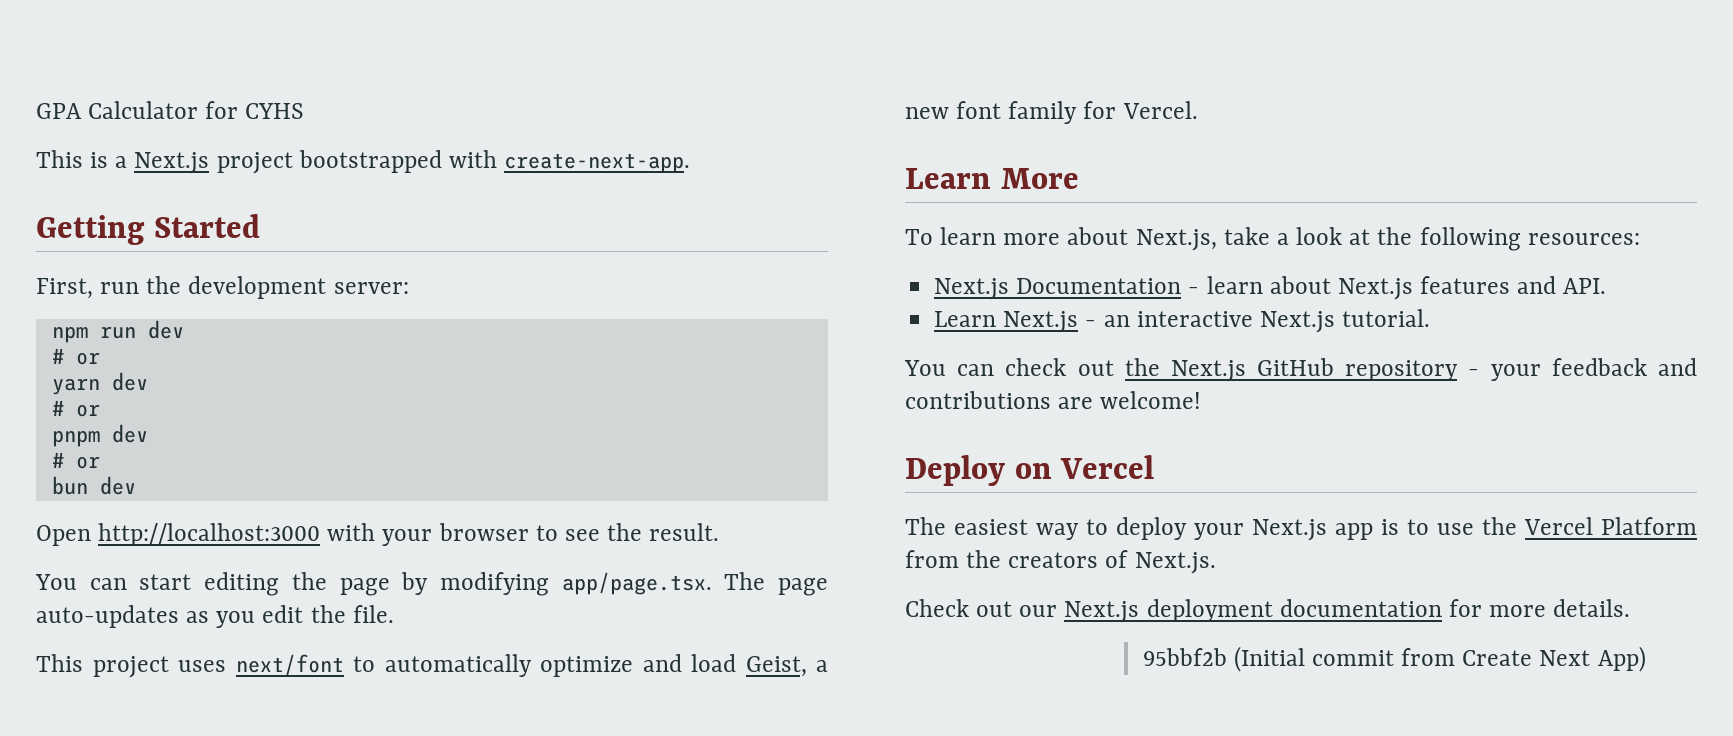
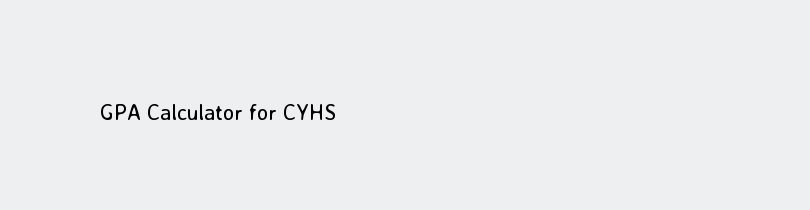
- This is a Next.js project bootstrapped with create-next-app.
- Getting Started
- First, run the development server:
- npm run dev
- # or
- yarn dev
- # or
- pnpm dev
- # or
- bun dev
- Open http://localhost:3000 with your browser to see the result.
- You can start editing the page by modifying app/page.tsx. The page auto-updates as you edit the file.
- This project uses next/font to automatically optimize and load Geist, a new font family for Vercel.
- Learn More
- To learn more about Next.js, take a look at the following resources:
- Next.js Documentation - learn about Next.js features and API.
- Learn Next.js - an interactive Next.js tutorial.
- You can check out the Next.js GitHub repository - your feedback and contributions are welcome!
- Deploy on Vercel
- The easiest way to deploy your Next.js app is to use the Vercel Platform from the creators of Next.js.
- Check out our Next.js deployment documentation for more details.
- 95bbf2b (Initial commit from Create Next App)

